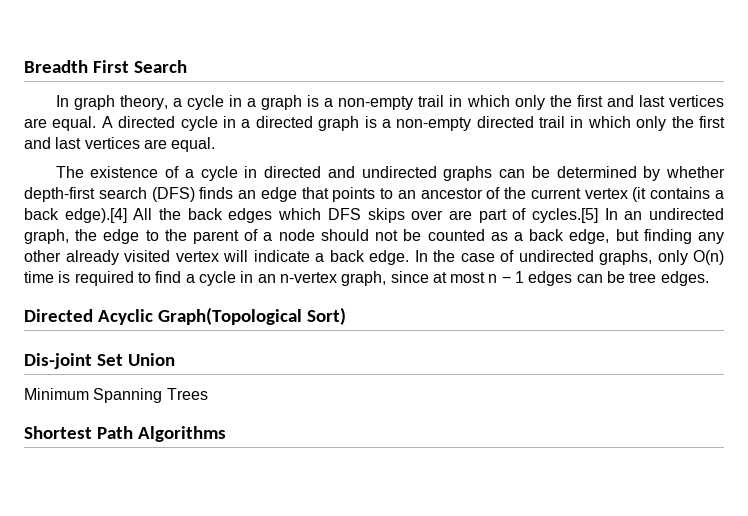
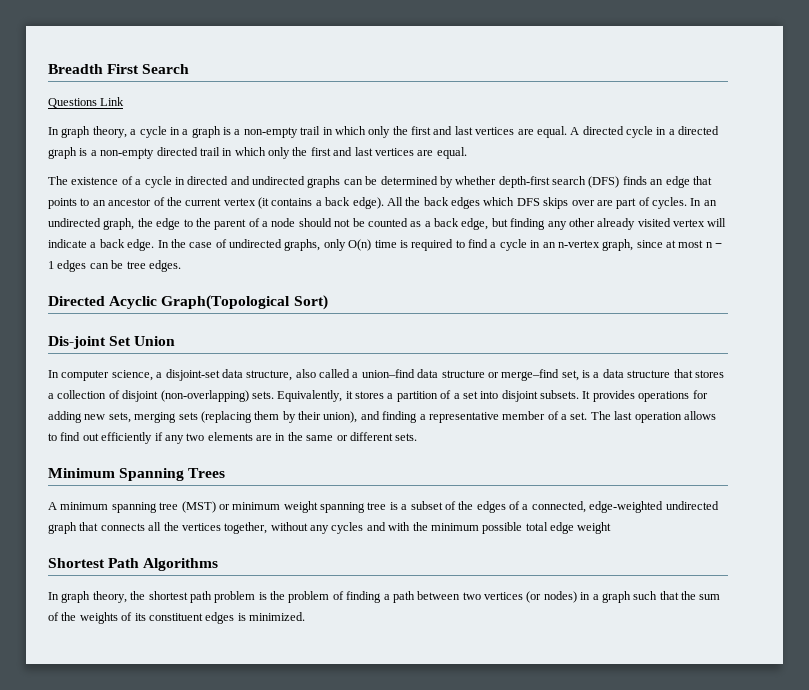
+ Questions Link
- The existence of a cycle in directed and undirected graphs can be determined by whether depth-first search (DFS) finds an edge that points to an ancestor of the current vertex (it contains a back edge).[4] All the back edges which DFS skips over are part of cycles.[5] In an undirected graph, the edge to the parent of a node should not be counted as a back edge, but finding any other already visited vertex will indicate a back edge.
+ The existence of a cycle in directed and undirected graphs can be determined by whether depth-first search (DFS) finds an edge that points to an ancestor of the current vertex (it contains a back edge). All the back edges which DFS skips over are part of cycles. In an undirected graph, the edge to the parent of a node should not be counted as a back edge, but finding any other already visited vertex will indicate a back edge.
+ In computer science, a disjoint-set data structure, also called a union–find data structure or merge–find set, is a data structure that stores a collection of disjoint (non-overlapping) sets. Equivalently, it stores a partition of a set into disjoint subsets. It provides operations for adding new sets, merging sets (replacing them by their union), and finding a representative member of a set. The last operation allows to find out efficiently if any two elements are in the same or different sets.
  Minimum Spanning Trees
+ A minimum spanning tree (MST) or minimum weight spanning tree is a subset of the edges of a connected, edge-weighted undirected graph that connects all the vertices together, without any cycles and with the minimum possible total edge weight
  Shortest Path Algorithms
+ In graph theory, the shortest path problem is the problem of finding a path between two vertices (or nodes) in a graph such that the sum of the weights of its constituent edges is minimized.

